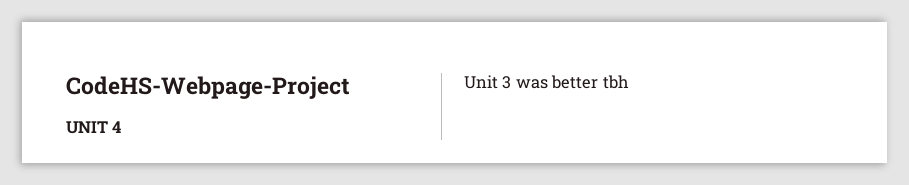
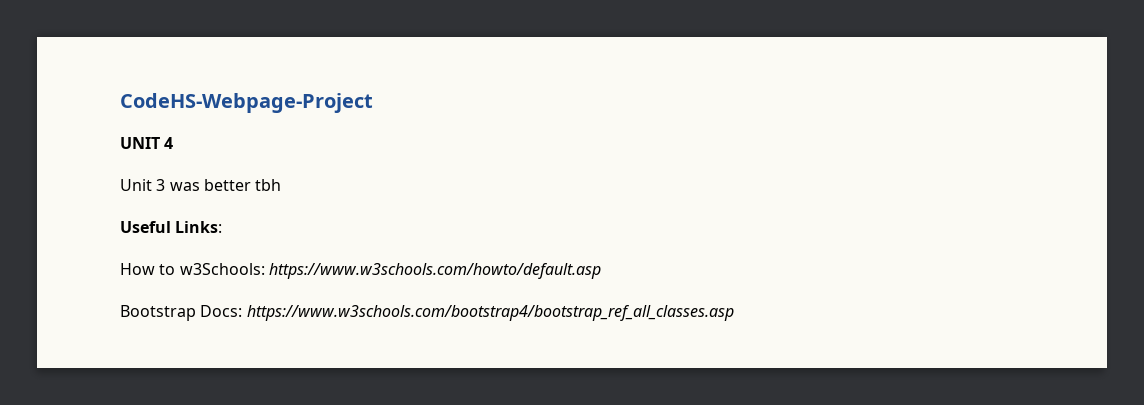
+ Useful Links:
+ How to w3Schools: https://www.w3schools.com/howto/default.asp
+ Bootstrap Docs: https://www.w3schools.com/bootstrap4/bootstrap_ref_all_classes.asp

